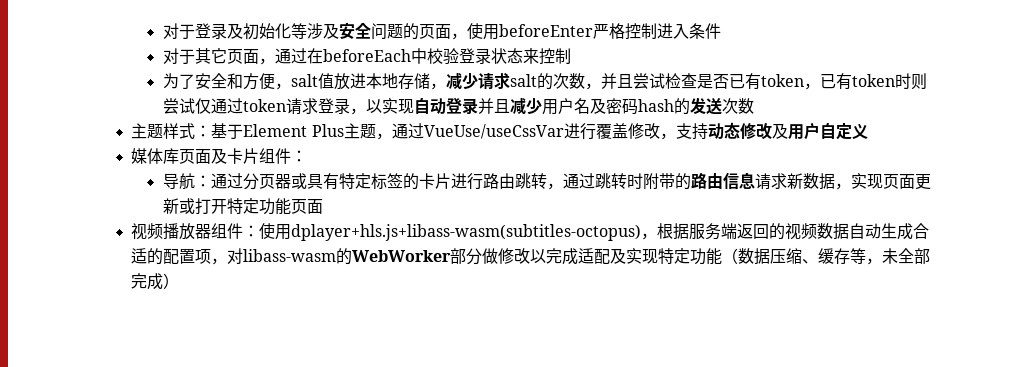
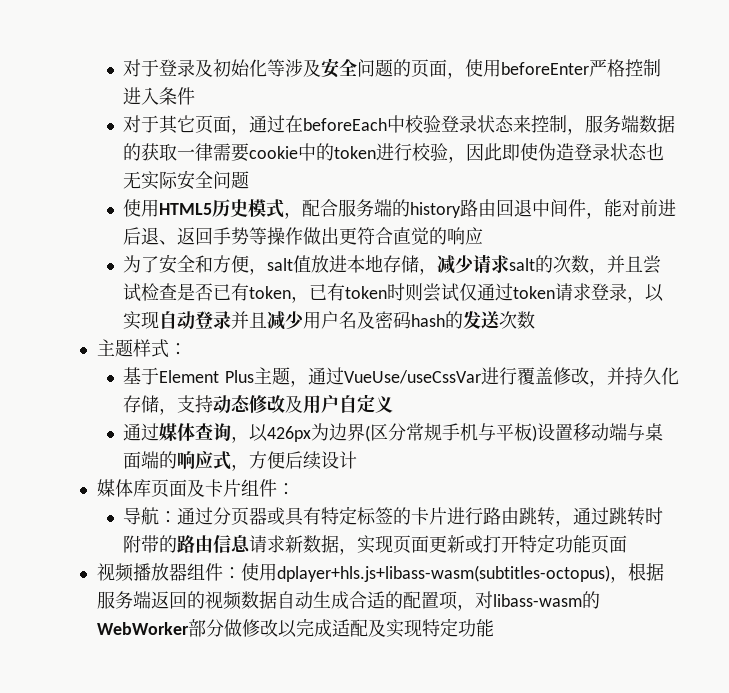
- 对于其它页面，通过在beforeEach中校验登录状态来控制
+ 对于其它页面，通过在beforeEach中校验登录状态来控制，服务端数据的获取一律需要cookie中的token进行校验，因此即使伪造登录状态也无实际安全问题
+ 使用HTML5历史模式，配合服务端的history路由回退中间件，能对前进后退、返回手势等操作做出更符合直觉的响应
- 主题样式：基于Element Plus主题，通过VueUse/useCssVar进行覆盖修改，支持动态修改及用户自定义
+ 主题样式：
+ 基于Element Plus主题，通过VueUse/useCssVar进行覆盖修改，并持久化存储，支持动态修改及用户自定义
+ 通过媒体查询，以426px为边界(区分常规手机与平板)设置移动端与桌面端的响应式，方便后续设计
- 视频播放器组件：使用dplayer+hls.js+libass-wasm(subtitles-octopus)，根据服务端返回的视频数据自动生成合适的配置项，对libass-wasm的WebWorker部分做修改以完成适配及实现特定功能（数据压缩、缓存等，未全部完成）
+ 视频播放器组件：使用dplayer+hls.js+libass-wasm(subtitles-octopus)，根据服务端返回的视频数据自动生成合适的配置项，对libass-wasm的WebWorker部分做修改以完成适配及实现特定功能

